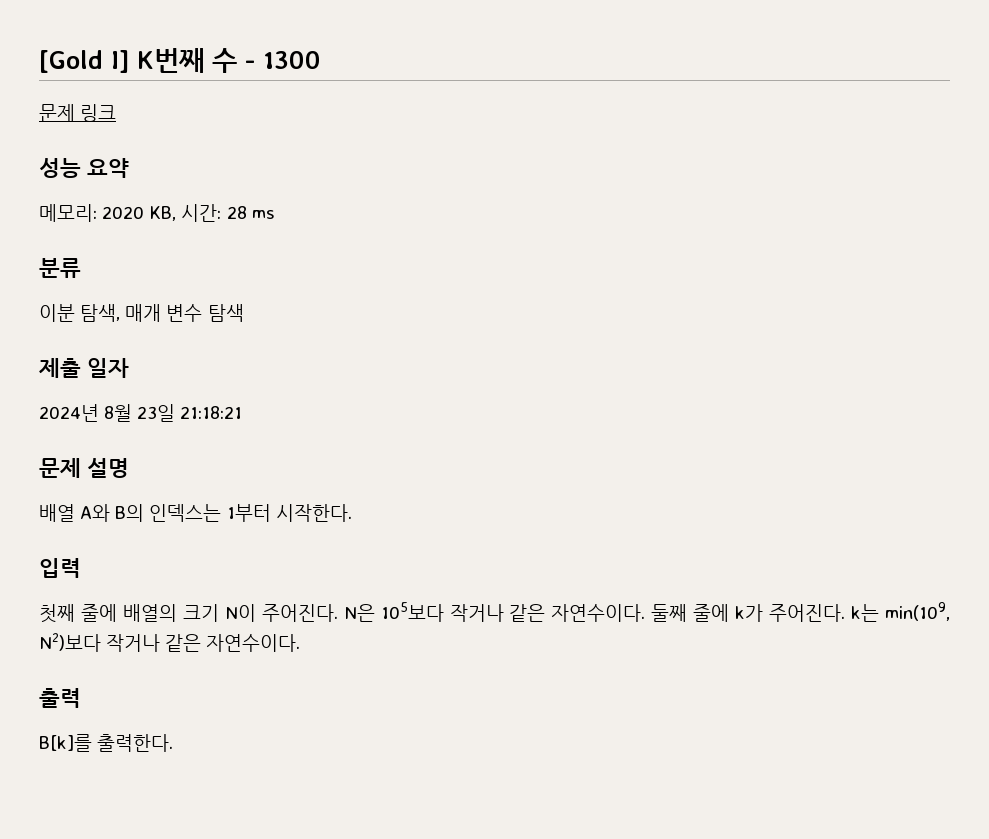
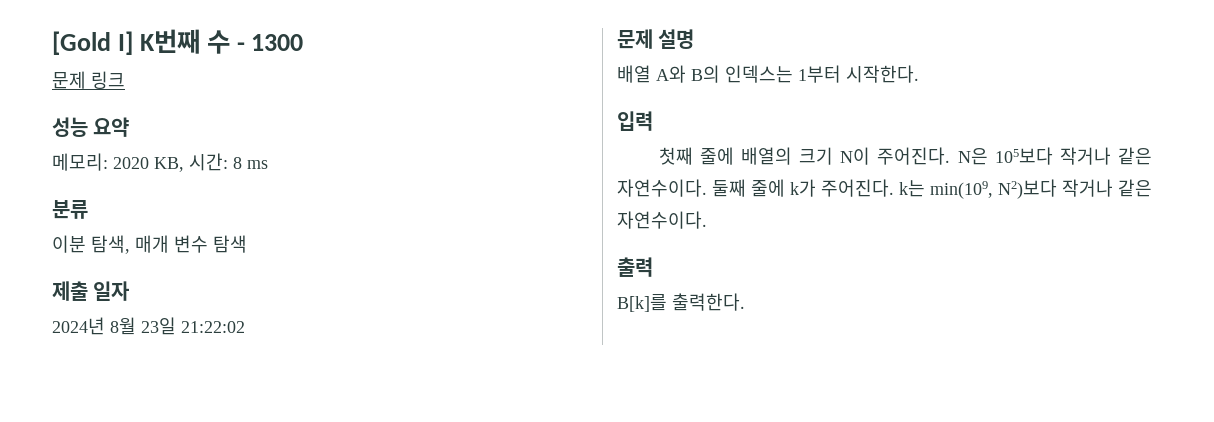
- 메모리: 2020 KB, 시간: 28 ms
+ 메모리: 2020 KB, 시간: 8 ms
- 2024년 8월 23일 21:18:21
+ 2024년 8월 23일 21:22:02

